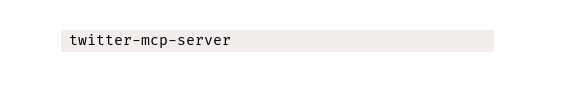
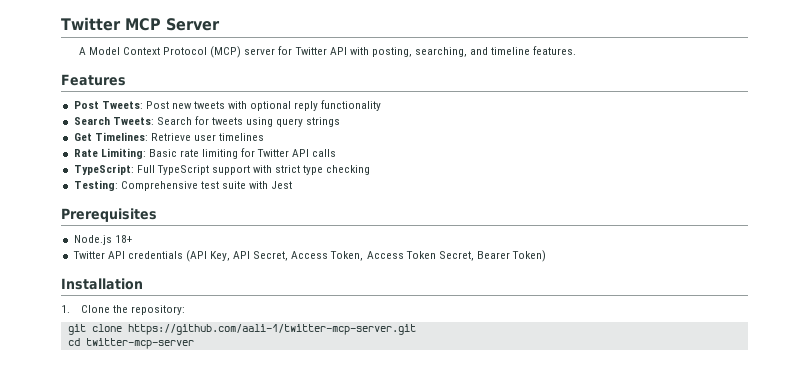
- twitter-mcp-server
+ Twitter MCP Server
+ A Model Context Protocol (MCP) server for Twitter API with posting, searching, and timeline features.
+ Features
+ Post Tweets: Post new tweets with optional reply functionality
+ Search Tweets: Search for tweets using query strings
+ Get Timelines: Retrieve user timelines
+ Rate Limiting: Basic rate limiting for Twitter API calls
+ TypeScript: Full TypeScript support with strict type checking
+ Testing: Comprehensive test suite with Jest
+ Prerequisites
+ Node.js 18+
+ Twitter API credentials (API Key, API Secret, Access Token, Access Token Secret, Bearer Token)
+ Installation
+ 1. Clone the repository:
+ git clone https://github.com/aali-1/twitter-mcp-server.git
+ cd twitter-mcp-server

